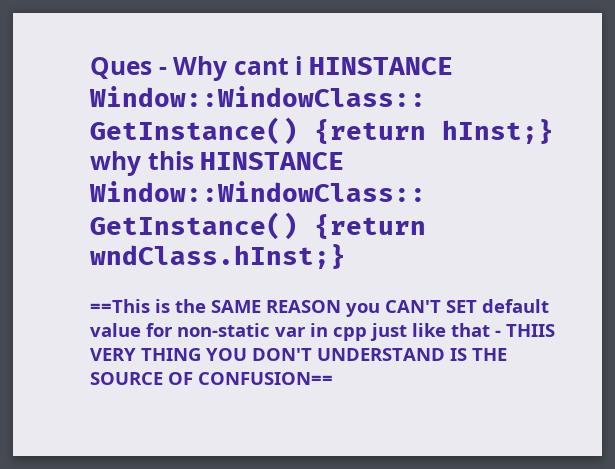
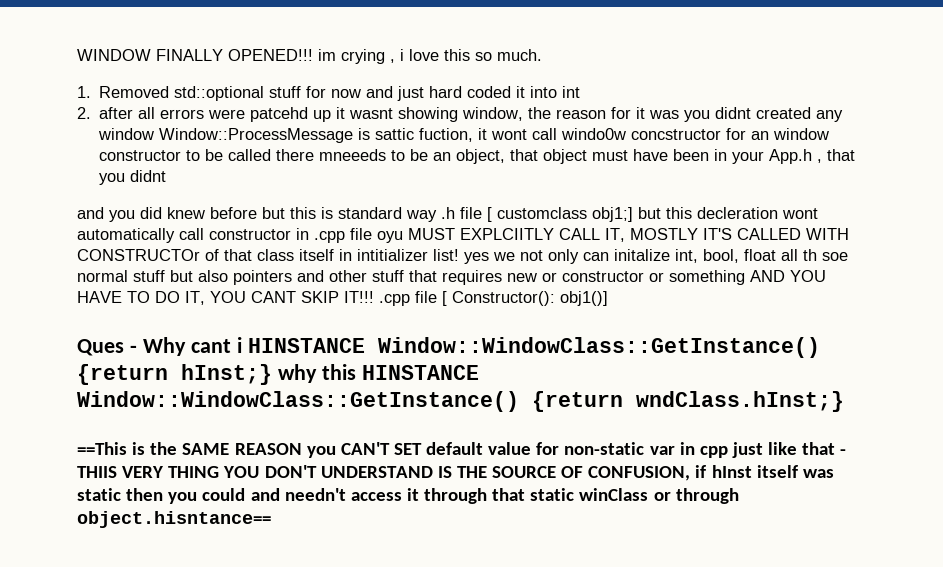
+ WINDOW FINALLY OPENED!!! im crying , i love this so much.
+ 1. Removed std::optional stuff for now and just hard coded it into int
+ 2. after all errors were patcehd up it wasnt showing window, the reason for it was you didnt created any window Window::ProcessMessage is sattic fuction, it wont call windo0w concstructor for an window constructor to be called there mneeeds to be an object, that object must have been in your App.h , that you didnt
+ and you did knew before but this is standard way .h file [ customclass obj1;] but this decleration wont automatically call constructor in .cpp file oyu MUST EXPLCIITLY CALL IT, MOSTLY IT'S CALLED WITH CONSTRUCTOr of that class itself in intitializer list! yes we not only can initalize int, bool, float all th soe normal stuff but also pointers and other stuff that requires new or constructor or something AND YOU HAVE TO DO IT, YOU CANT SKIP IT!!! .cpp file [ Constructor(): obj1()]
- ==This is the SAME REASON you CAN'T SET default value for non-static var in cpp just like that - THIIS VERY THING YOU DON'T UNDERSTAND IS THE SOURCE OF CONFUSION==
+ ==This is the SAME REASON you CAN'T SET default value for non-static var in cpp just like that - THIIS VERY THING YOU DON'T UNDERSTAND IS THE SOURCE OF CONFUSION, if hInst itself was static then you could and needn't access it through that static winClass or through object.hisntance==

